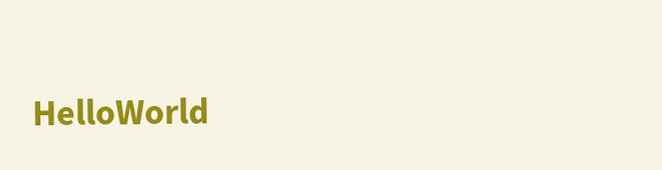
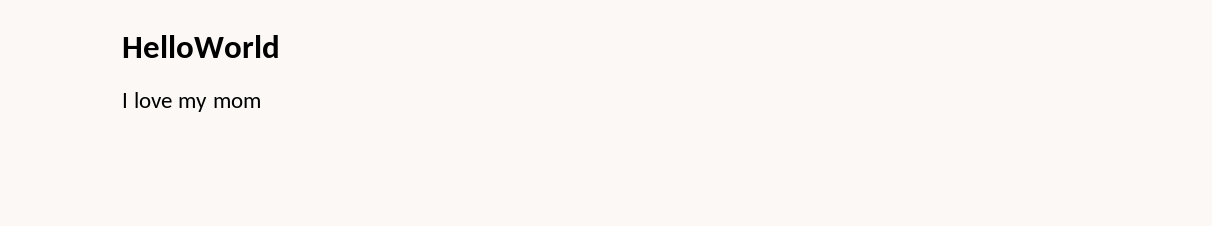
+ I love my mom

